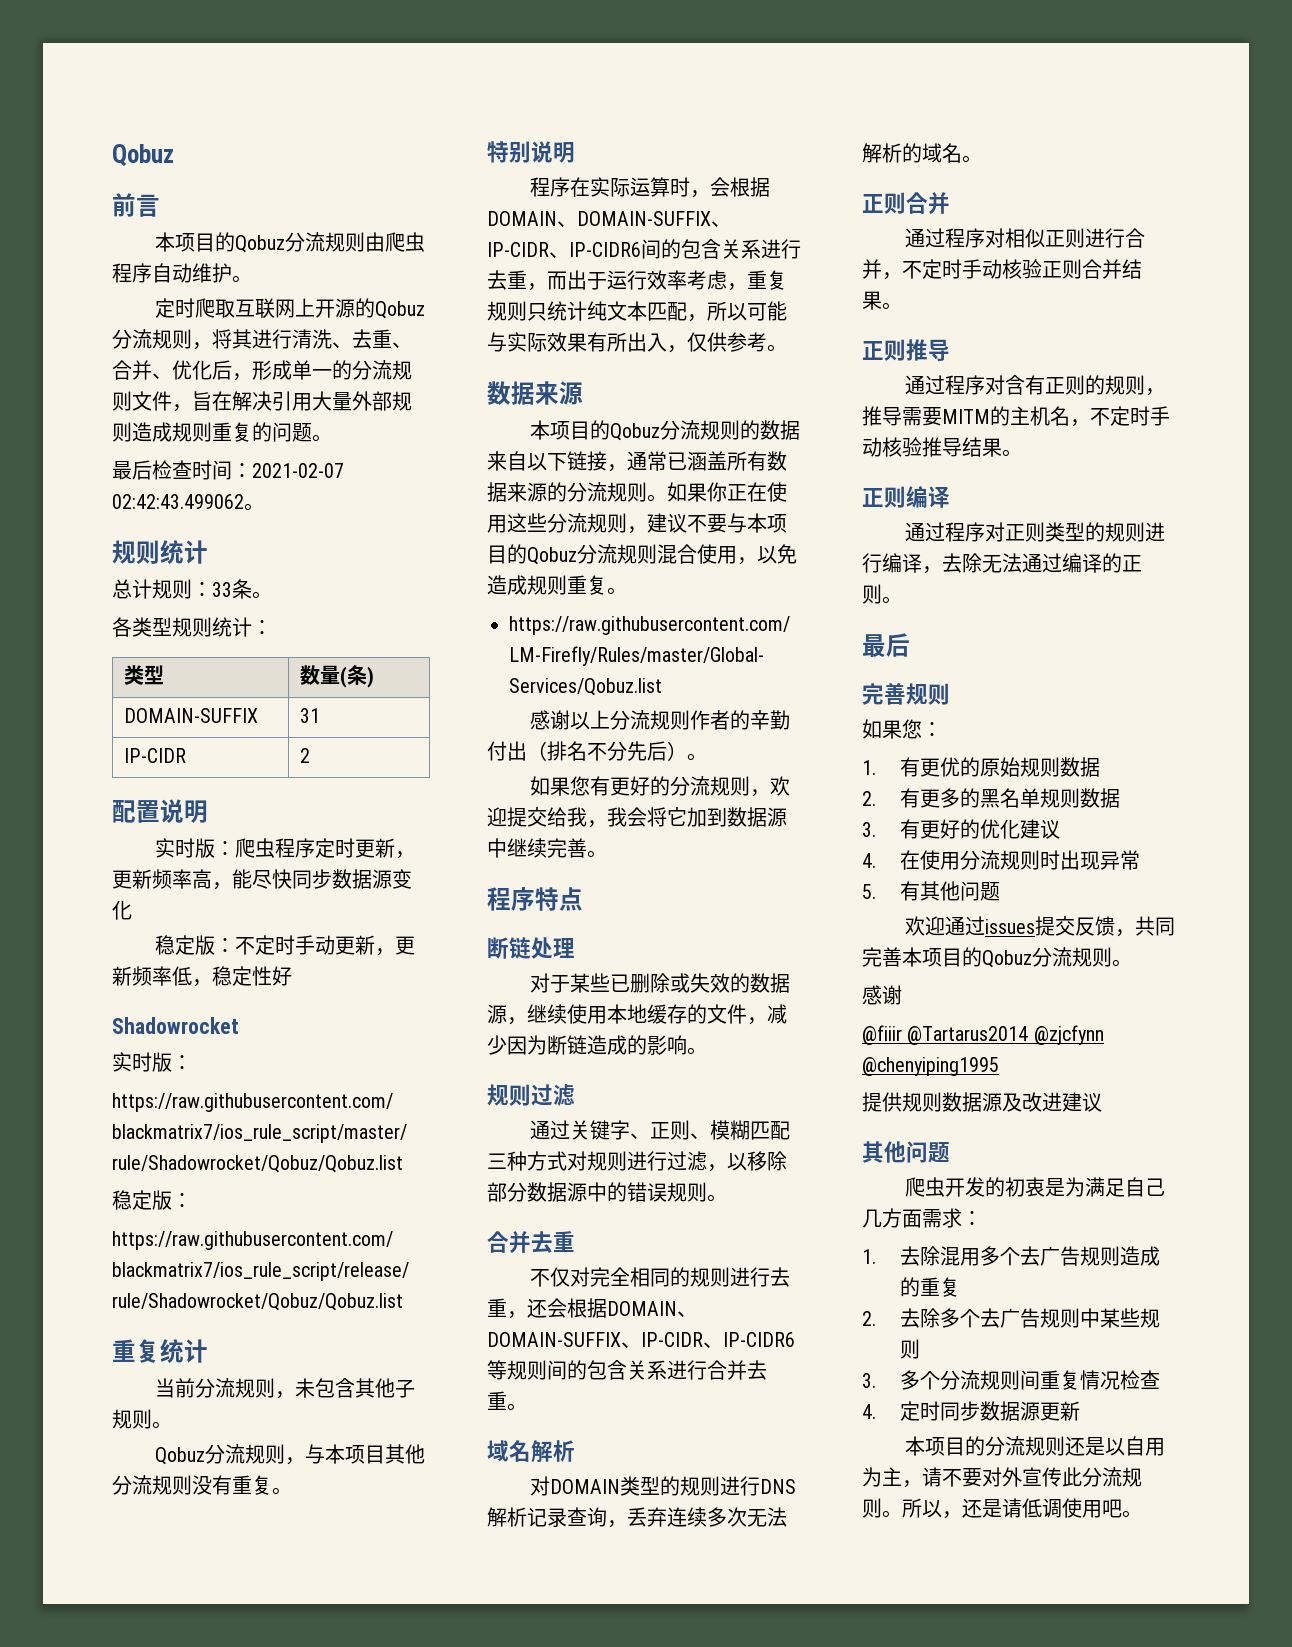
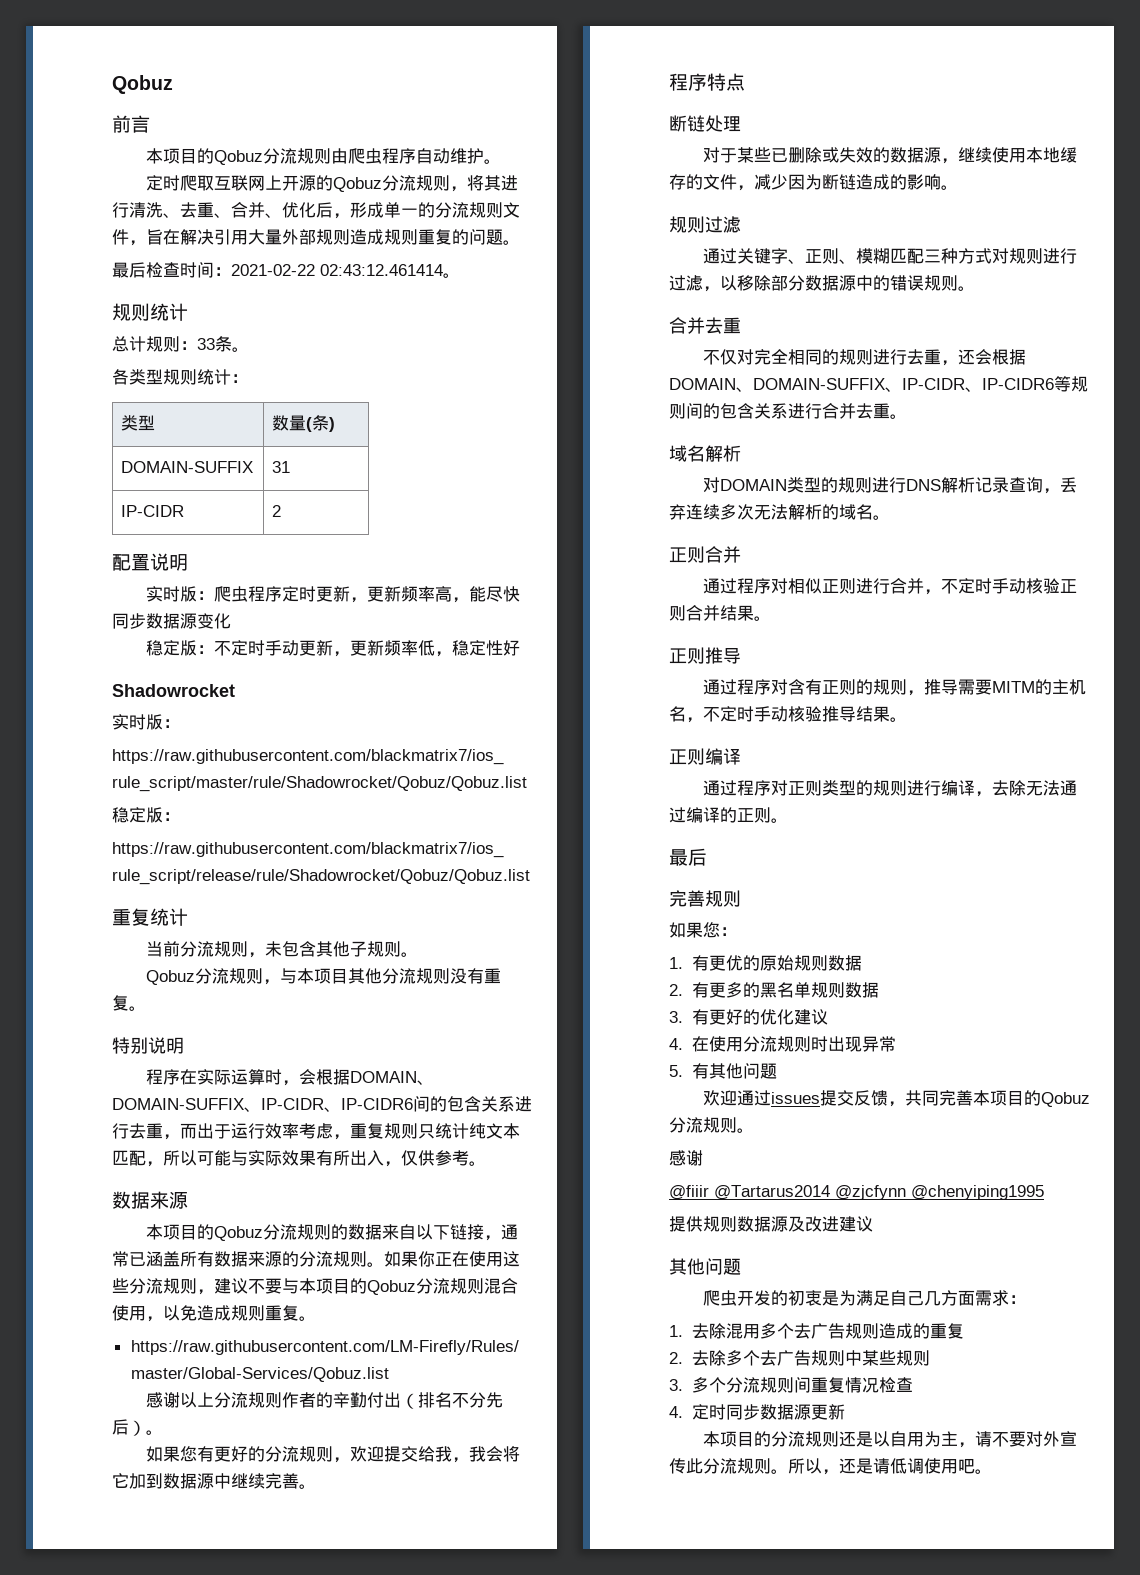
- 最后检查时间：2021-02-07 02:42:43.499062。
+ 最后检查时间：2021-02-22 02:43:12.461414。

